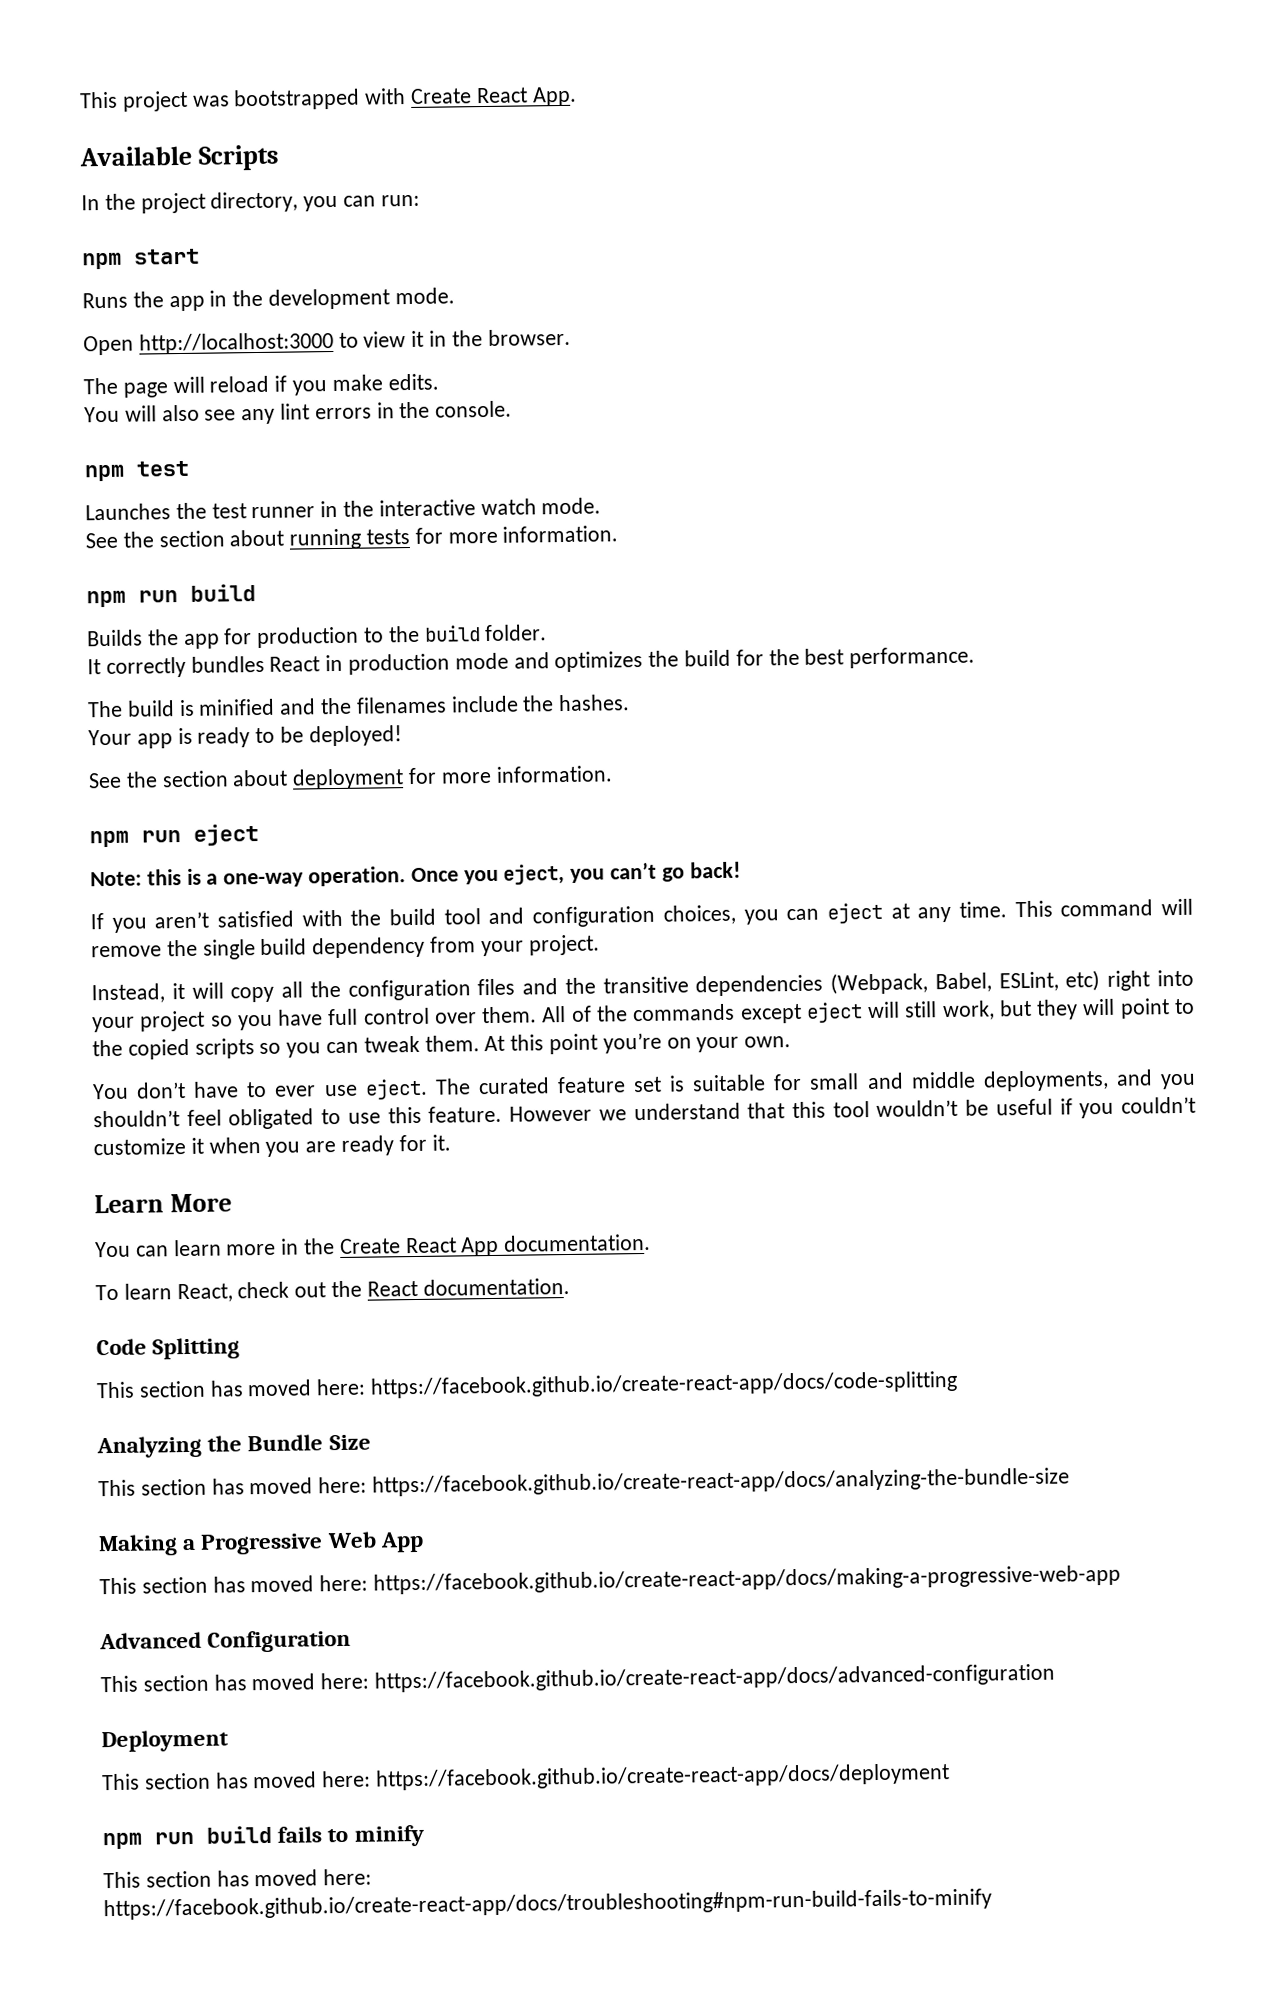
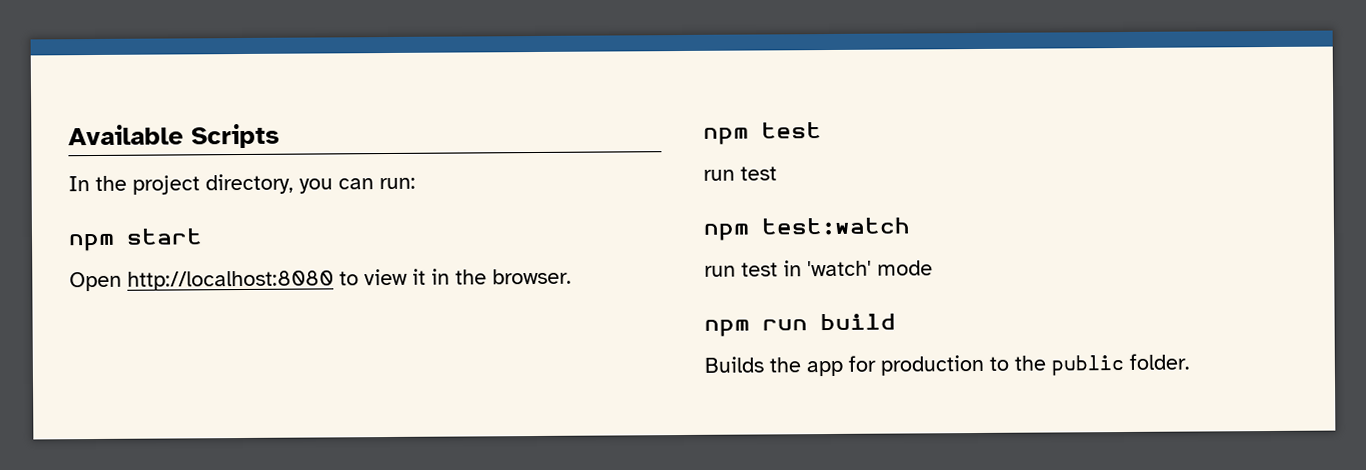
- This project was bootstrapped with Create React App.
- Runs the app in the development mode.
- Open http://localhost:3000 to view it in the browser.
+ Open http://localhost:8080 to view it in the browser.
- The page will reload if you make edits.
- You will also see any lint errors in the console.
  npm test
- Launches the test runner in the interactive watch mode.
- See the section about running tests for more information.
+ run test
+ npm test:watch
+ run test in 'watch' mode
- Builds the app for production to the build folder.
+ Builds the app for production to the public folder.
- It correctly bundles React in production mode and optimizes the build for the best performance.
- The build is minified and the filenames include the hashes.
- Your app is ready to be deployed!
- See the section about deployment for more information.
- npm run eject
- Note: this is a one-way operation. Once you eject, you can’t go back!
- If you aren’t satisfied with the build tool and configuration choices, you can eject at any time. This command will remove the single build dependency from your project.
- Instead, it will copy all the configuration files and the transitive dependencies (Webpack, Babel, ESLint, etc) right into your project so you have full control over them. All of the commands except eject will still work, but they will point to the copied scripts so you can tweak them. At this point you’re on your own.
- You don’t have to ever use eject. The curated feature set is suitable for small and middle deployments, and you shouldn’t feel obligated to use this feature. However we understand that this tool wouldn’t be useful if you couldn’t customize it when you are ready for it.
- Learn More
- You can learn more in the Create React App documentation.
- To learn React, check out the React documentation.
- Code Splitting
- This section has moved here: https://facebook.github.io/create-react-app/docs/code-splitting
- Analyzing the Bundle Size
- This section has moved here: https://facebook.github.io/create-react-app/docs/analyzing-the-bundle-size
- Making a Progressive Web App
- This section has moved here: https://facebook.github.io/create-react-app/docs/making-a-progressive-web-app
- Advanced Configuration
- This section has moved here: https://facebook.github.io/create-react-app/docs/advanced-configuration
- Deployment
- This section has moved here: https://facebook.github.io/create-react-app/docs/deployment
- npm run build fails to minify
- This section has moved here: https://facebook.github.io/create-react-app/docs/troubleshooting#npm-run-build-fails-to-minify

